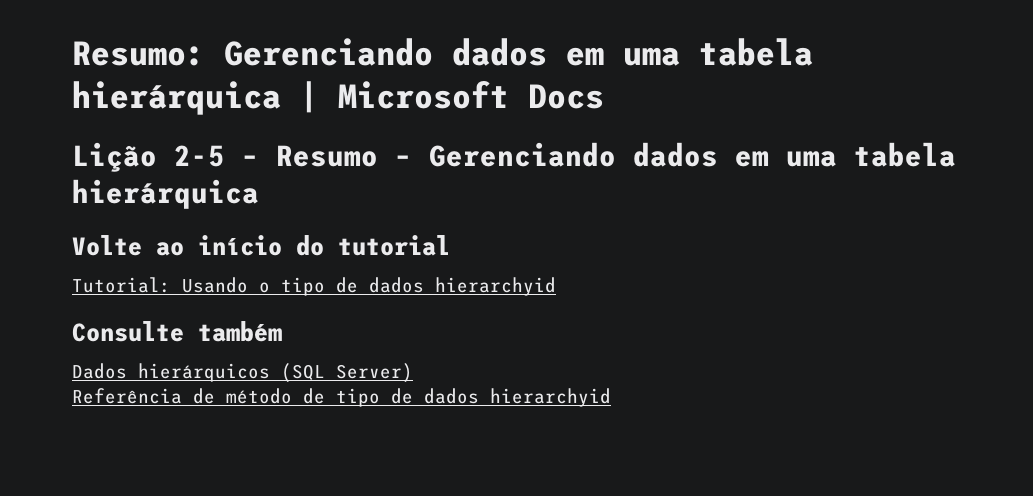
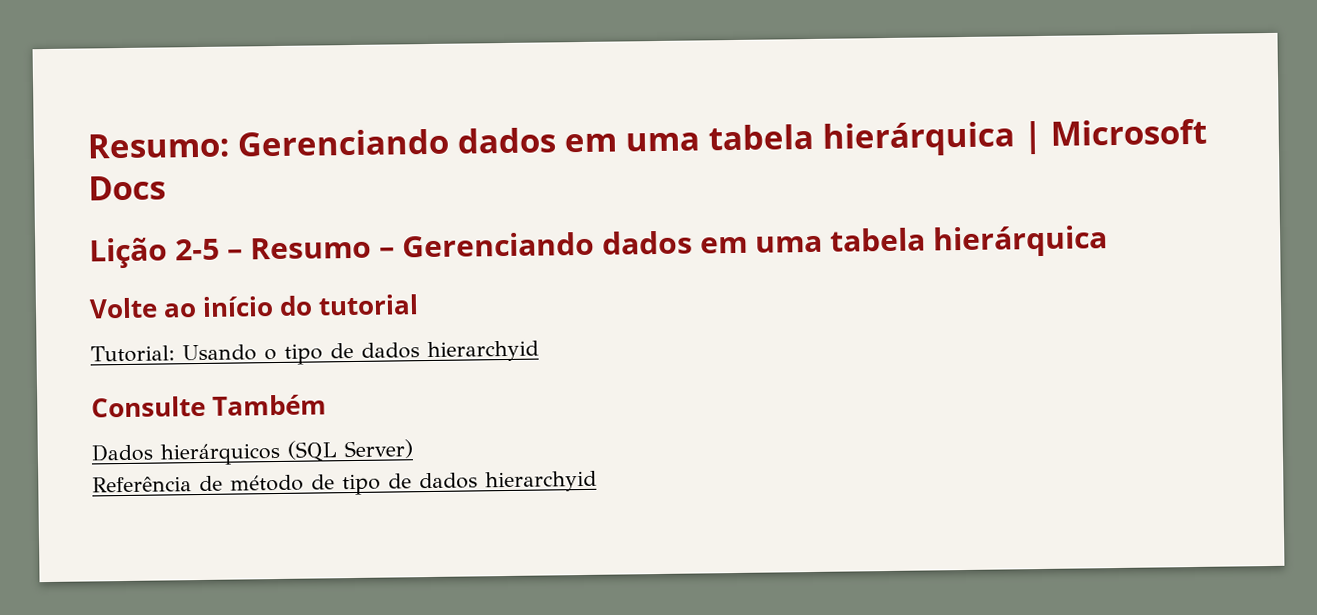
- Consulte também
+ Consulte Também

